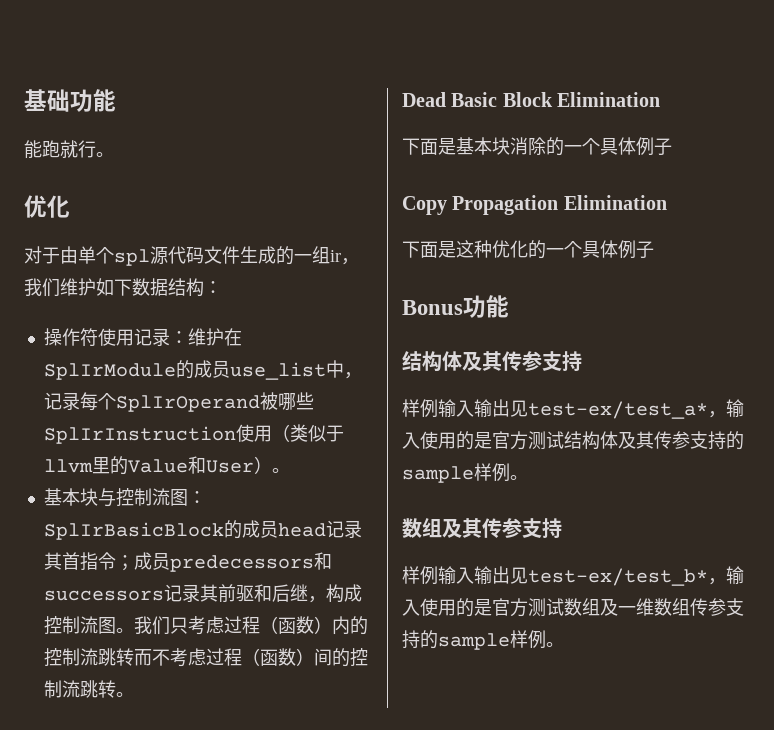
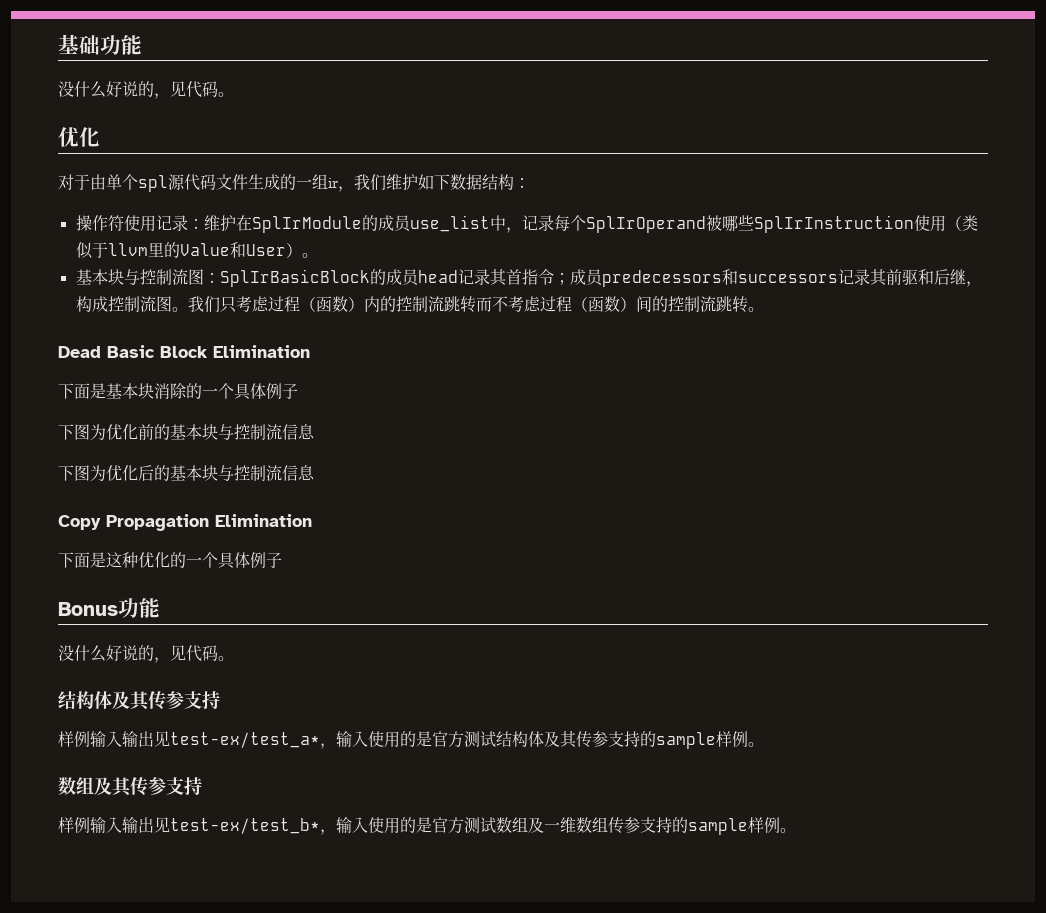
  基础功能
- 能跑就行。
+ 没什么好说的，见代码。
+ 下图为优化前的基本块与控制流信息
+ 下图为优化后的基本块与控制流信息
  Bonus功能
+ 没什么好说的，见代码。

